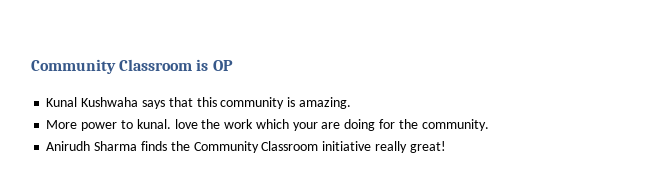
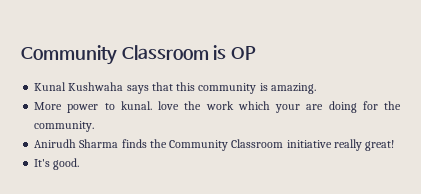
+ It's good.

